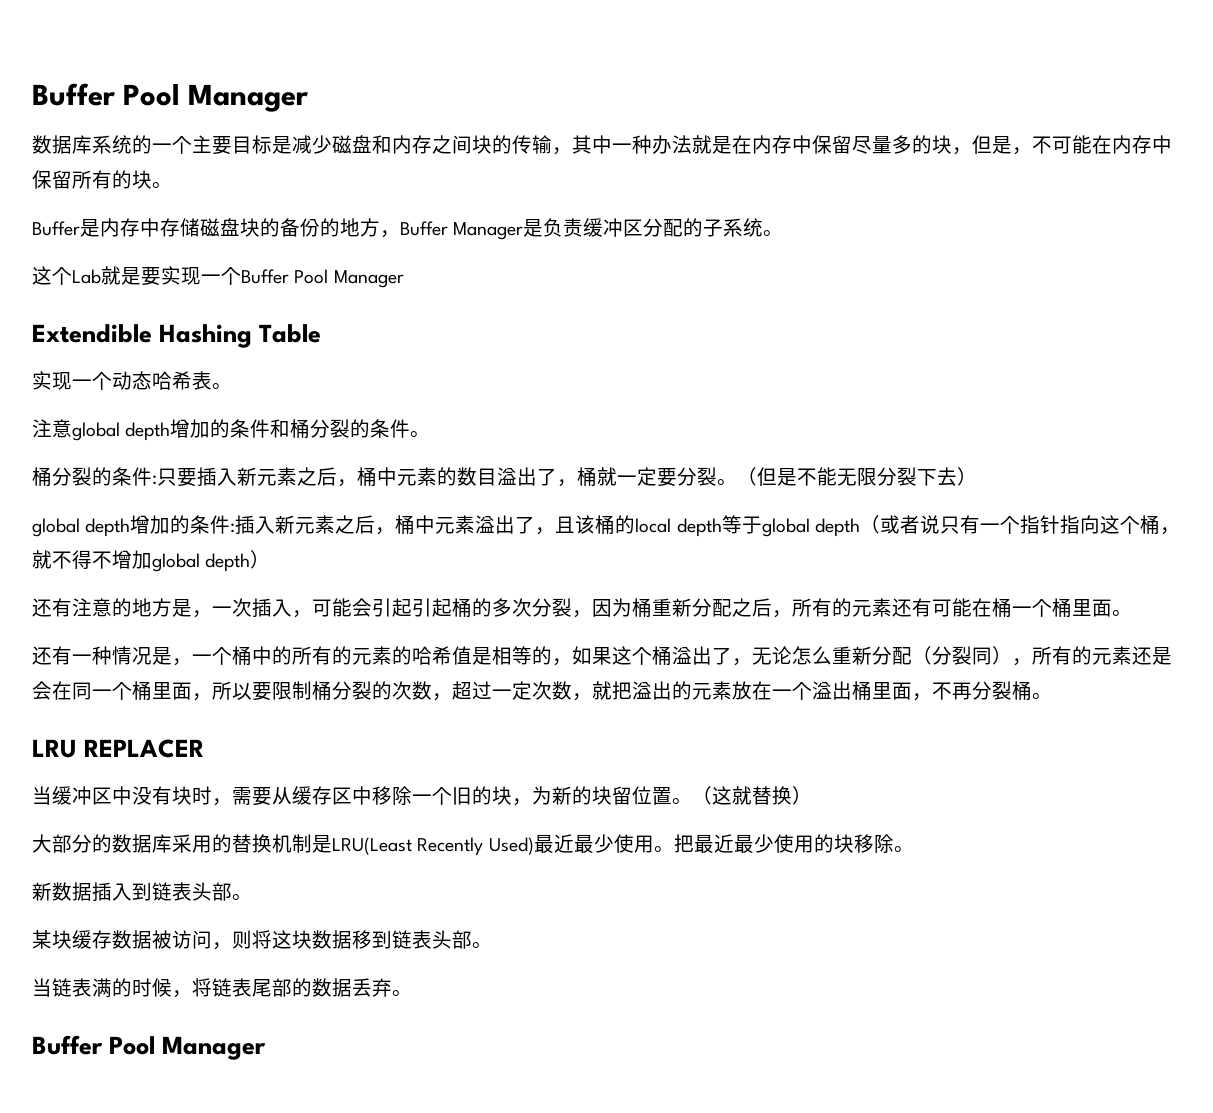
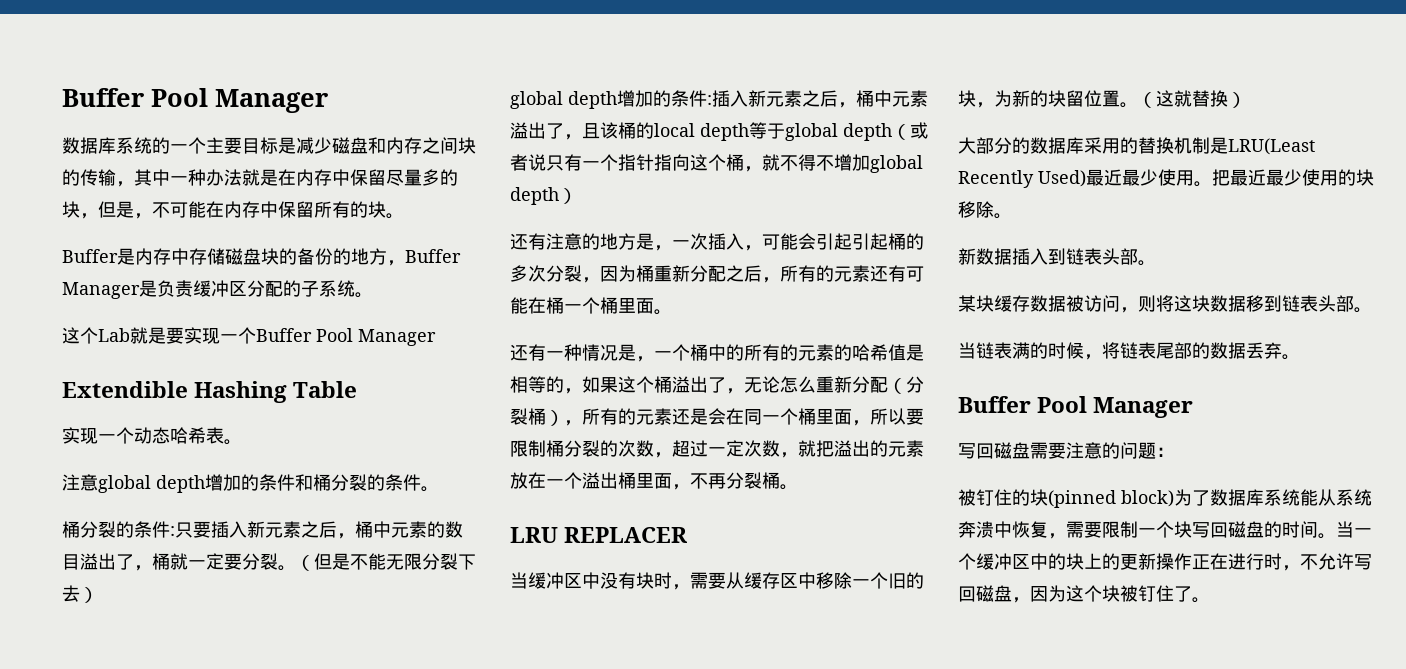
- 还有一种情况是，一个桶中的所有的元素的哈希值是相等的，如果这个桶溢出了，无论怎么重新分配（分裂同），所有的元素还是会在同一个桶里面，所以要限制桶分裂的次数，超过一定次数，就把溢出的元素放在一个溢出桶里面，不再分裂桶。
+ 还有一种情况是，一个桶中的所有的元素的哈希值是相等的，如果这个桶溢出了，无论怎么重新分配（分裂桶），所有的元素还是会在同一个桶里面，所以要限制桶分裂的次数，超过一定次数，就把溢出的元素放在一个溢出桶里面，不再分裂桶。
+ 写回磁盘需要注意的问题：
+ 被钉住的块(pinned block)为了数据库系统能从系统奔溃中恢复，需要限制一个块写回磁盘的时间。当一个缓冲区中的块上的更新操作正在进行时，不允许写回磁盘，因为这个块被钉住了。

